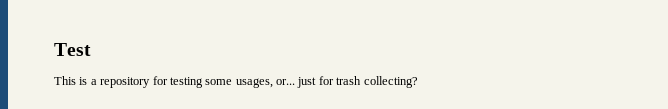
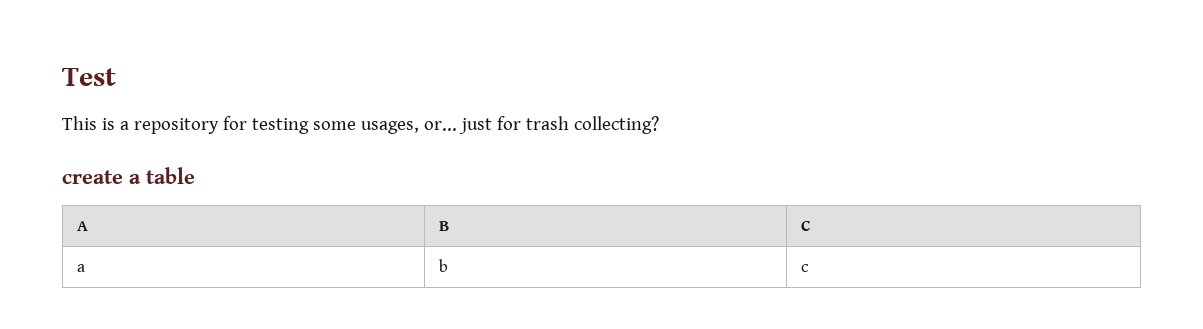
+ create a table
+ A | B | C
+ a | b | c

